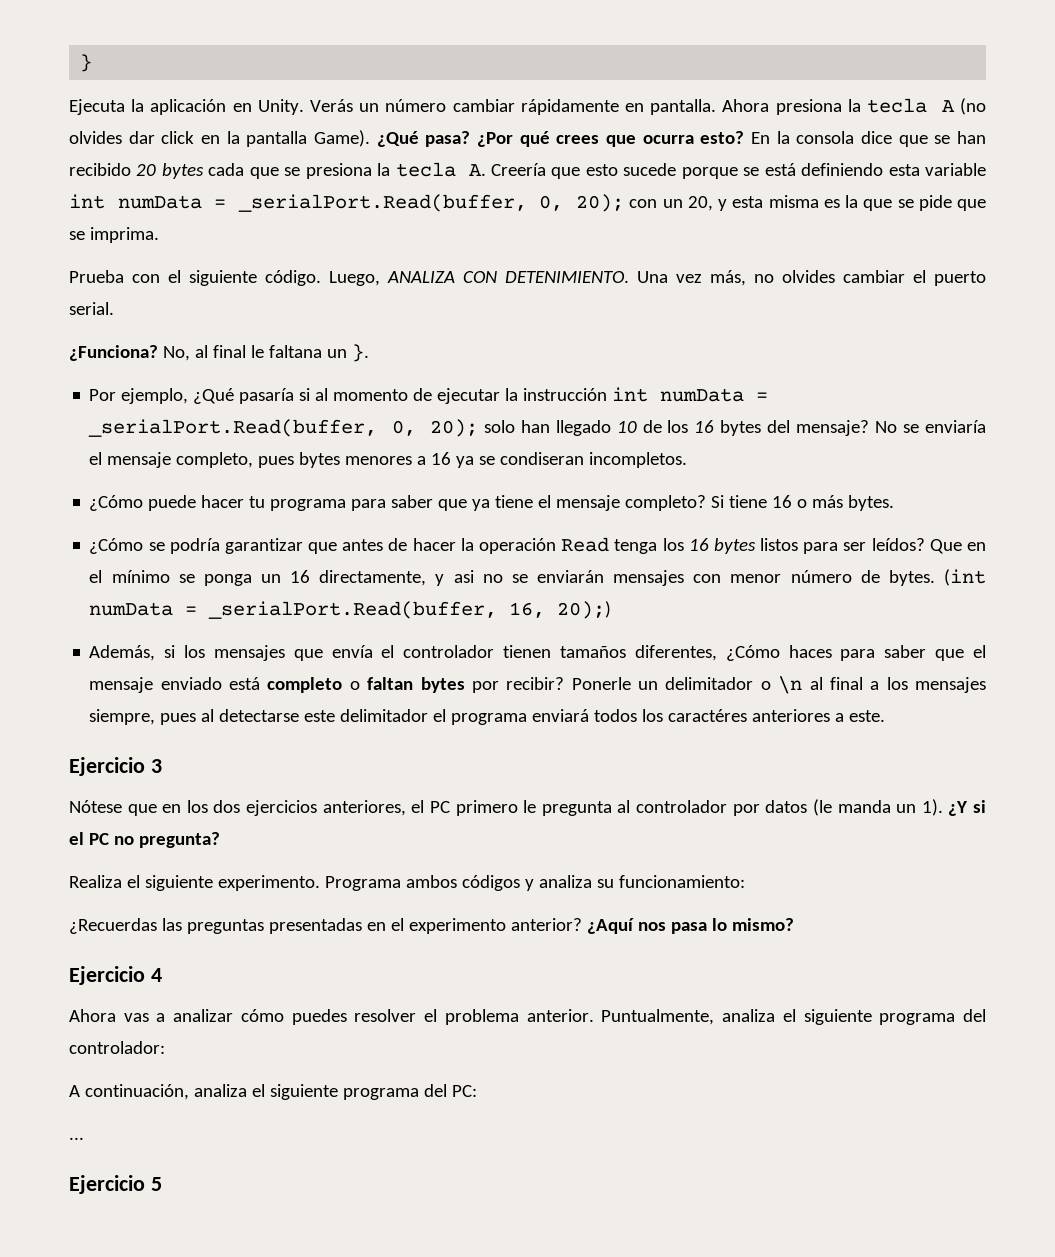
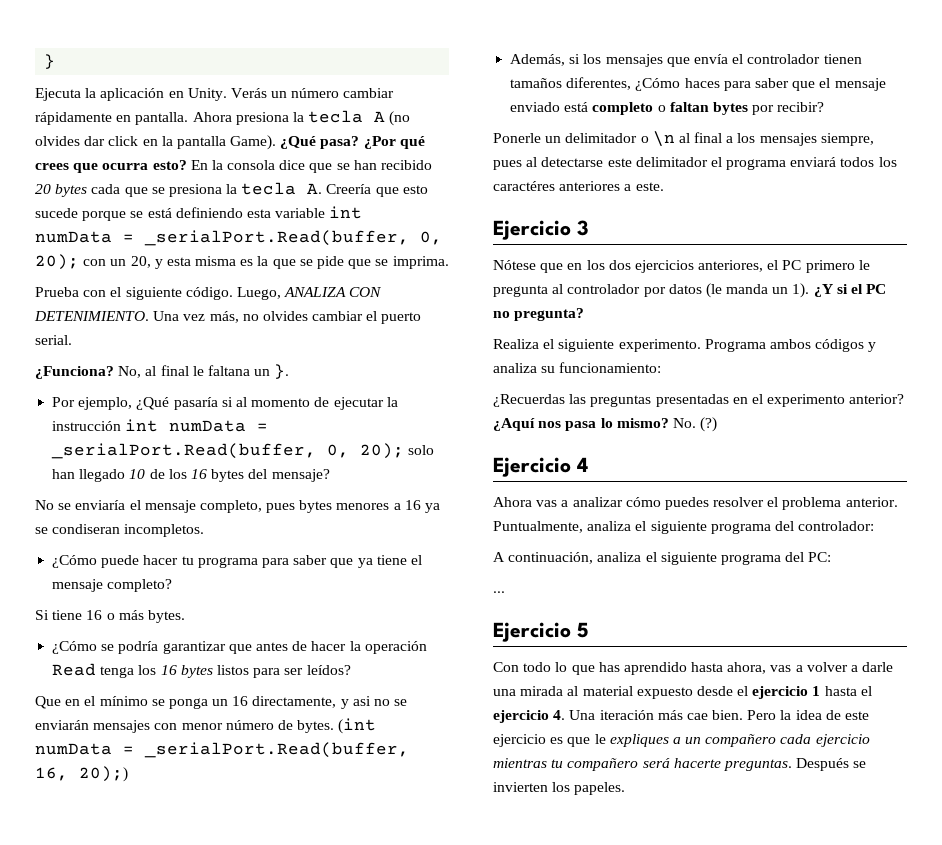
- Por ejemplo, ¿Qué pasaría si al momento de ejecutar la instrucción int numData = _serialPort.Read(buffer, 0, 20); solo han llegado 10 de los 16 bytes del mensaje? No se enviaría el mensaje completo, pues bytes menores a 16 ya se condiseran incompletos.
+ Por ejemplo, ¿Qué pasaría si al momento de ejecutar la instrucción int numData = _serialPort.Read(buffer, 0, 20); solo han llegado 10 de los 16 bytes del mensaje?
+ No se enviaría el mensaje completo, pues bytes menores a 16 ya se condiseran incompletos.
- ¿Cómo puede hacer tu programa para saber que ya tiene el mensaje completo? Si tiene 16 o más bytes.
+ ¿Cómo puede hacer tu programa para saber que ya tiene el mensaje completo?
+ Si tiene 16 o más bytes.
- ¿Cómo se podría garantizar que antes de hacer la operación Read tenga los 16 bytes listos para ser leídos? Que en el mínimo se ponga un 16 directamente, y asi no se enviarán mensajes con menor número de bytes.
+ ¿Cómo se podría garantizar que antes de hacer la operación Read tenga los 16 bytes listos para ser leídos?
+ Que en el mínimo se ponga un 16 directamente, y asi no se enviarán mensajes con menor número de bytes.
- Además, si los mensajes que envía el controlador tienen tamaños diferentes, ¿Cómo haces para saber que el mensaje enviado está completo o faltan bytes por recibir? Ponerle un delimitador o \n al final a los mensajes siempre, pues al detectarse este delimitador el programa enviará todos los caractéres anteriores a este.
+ Además, si los mensajes que envía el controlador tienen tamaños diferentes, ¿Cómo haces para saber que el mensaje enviado está completo o faltan bytes por recibir?
+ Ponerle un delimitador o \n al final a los mensajes siempre, pues al detectarse este delimitador el programa enviará todos los caractéres anteriores a este.
+ No. (?)
+ Con todo lo que has aprendido hasta ahora, vas a volver a darle una mirada al material expuesto desde el ejercicio 1 hasta el ejercicio 4. Una iteración más cae bien. Pero la idea de este ejercicio es que le expliques a un compañero cada ejercicio mientras tu compañero será hacerte preguntas. Después se invierten los papeles.

